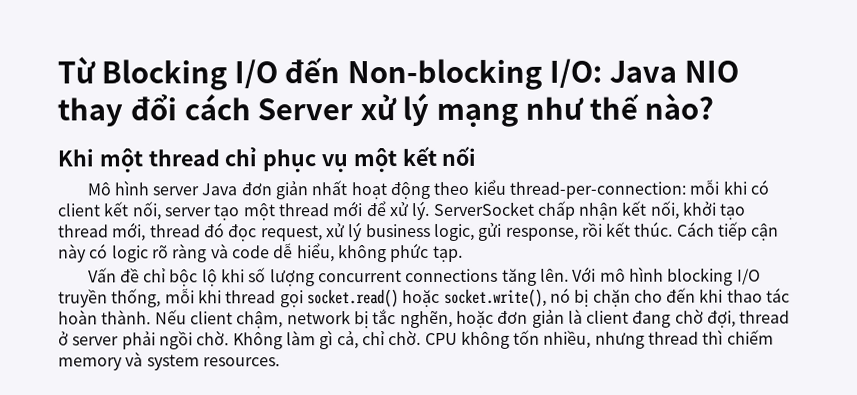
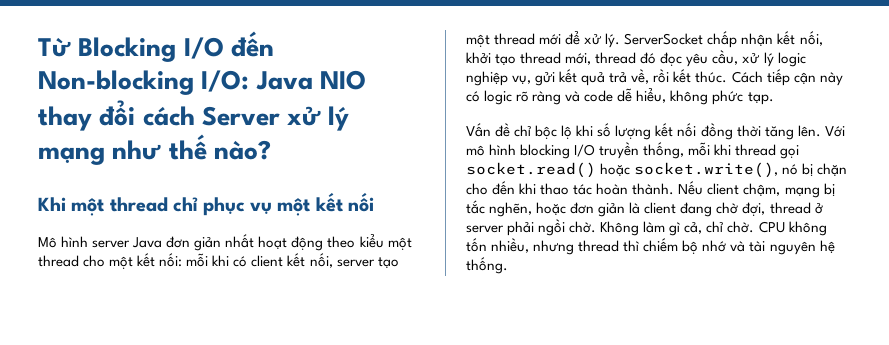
- Mô hình server Java đơn giản nhất hoạt động theo kiểu thread-per-connection: mỗi khi có client kết nối, server tạo một thread mới để xử lý.
+ Mô hình server Java đơn giản nhất hoạt động theo kiểu một thread cho một kết nối: mỗi khi có client kết nối, server tạo một thread mới để xử lý.
- ServerSocket chấp nhận kết nối, khởi tạo thread mới, thread đó đọc request, xử lý business logic, gửi response, rồi kết thúc.
+ ServerSocket chấp nhận kết nối, khởi tạo thread mới, thread đó đọc yêu cầu, xử lý logic nghiệp vụ, gửi kết quả trả về, rồi kết thúc.
- Vấn đề chỉ bộc lộ khi số lượng concurrent connections tăng lên.
+ Vấn đề chỉ bộc lộ khi số lượng kết nối đồng thời tăng lên.
- Nếu client chậm, network bị tắc nghẽn, hoặc đơn giản là client đang chờ đợi, thread ở server phải ngồi chờ.
+ Nếu client chậm, mạng bị tắc nghẽn, hoặc đơn giản là client đang chờ đợi, thread ở server phải ngồi chờ.
- CPU không tốn nhiều, nhưng thread thì chiếm memory và system resources.
+ CPU không tốn nhiều, nhưng thread thì chiếm bộ nhớ và tài nguyên hệ thống.

